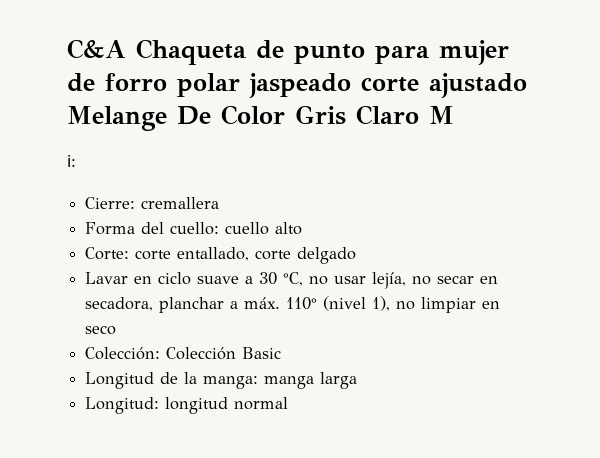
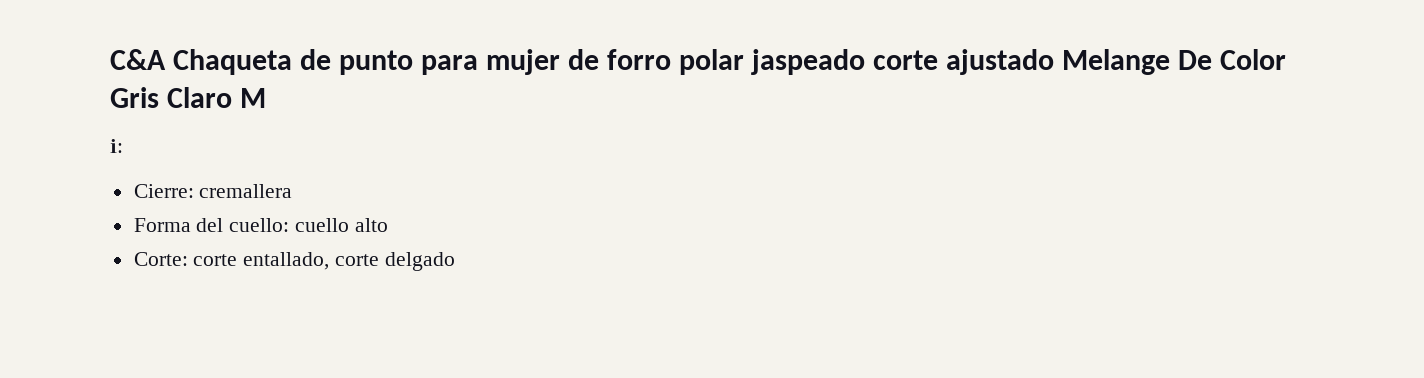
- Lavar en ciclo suave a 30 °C, no usar lejía, no secar en secadora, planchar a máx. 110° (nivel 1), no limpiar en seco
- Colección: Colección Basic
- Longitud de la manga: manga larga
- Longitud: longitud normal

